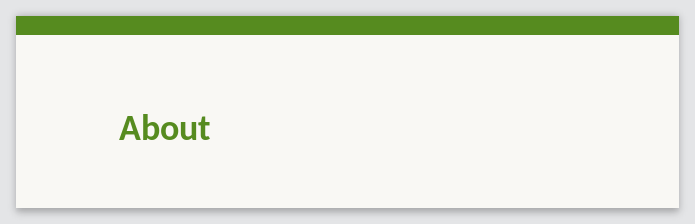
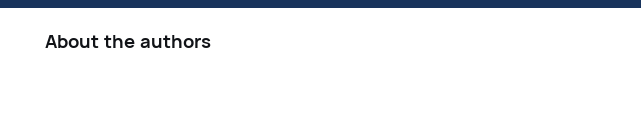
- About
+ About the authors

